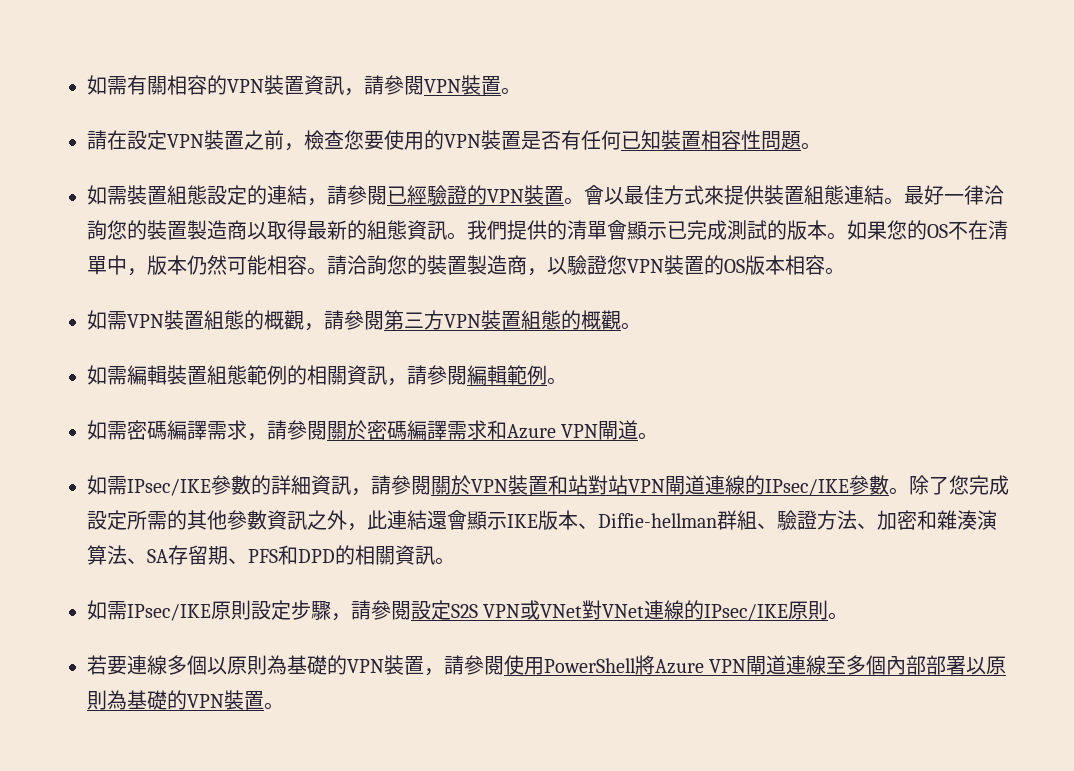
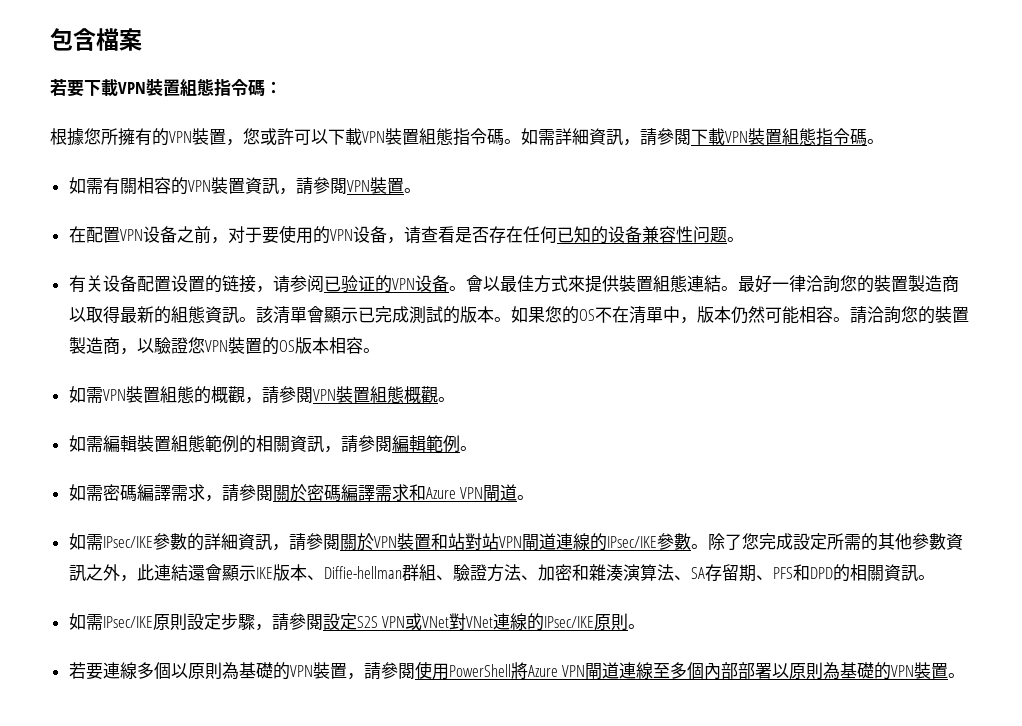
+ 包含檔案
+ 若要下載VPN裝置組態指令碼：
+ 根據您所擁有的VPN裝置，您或許可以下載VPN裝置組態指令碼。如需詳細資訊，請參閱下載VPN裝置組態指令碼。
- 請在設定VPN裝置之前，檢查您要使用的VPN裝置是否有任何已知裝置相容性問題。
- 如需裝置組態設定的連結，請參閱已經驗證的VPN裝置。
+ 在配置VPN设备之前，对于要使用的VPN设备，请查看是否存在任何已知的设备兼容性问题。
+ 有关设备配置设置的链接，请参阅已验证的VPN设备。
- 我們提供的清單會顯示已完成測試的版本。
+ 該清單會顯示已完成測試的版本。
- 如需VPN裝置組態的概觀，請參閱第三方VPN裝置組態的概觀。
+ 如需VPN裝置組態的概觀，請參閱VPN裝置組態概觀。

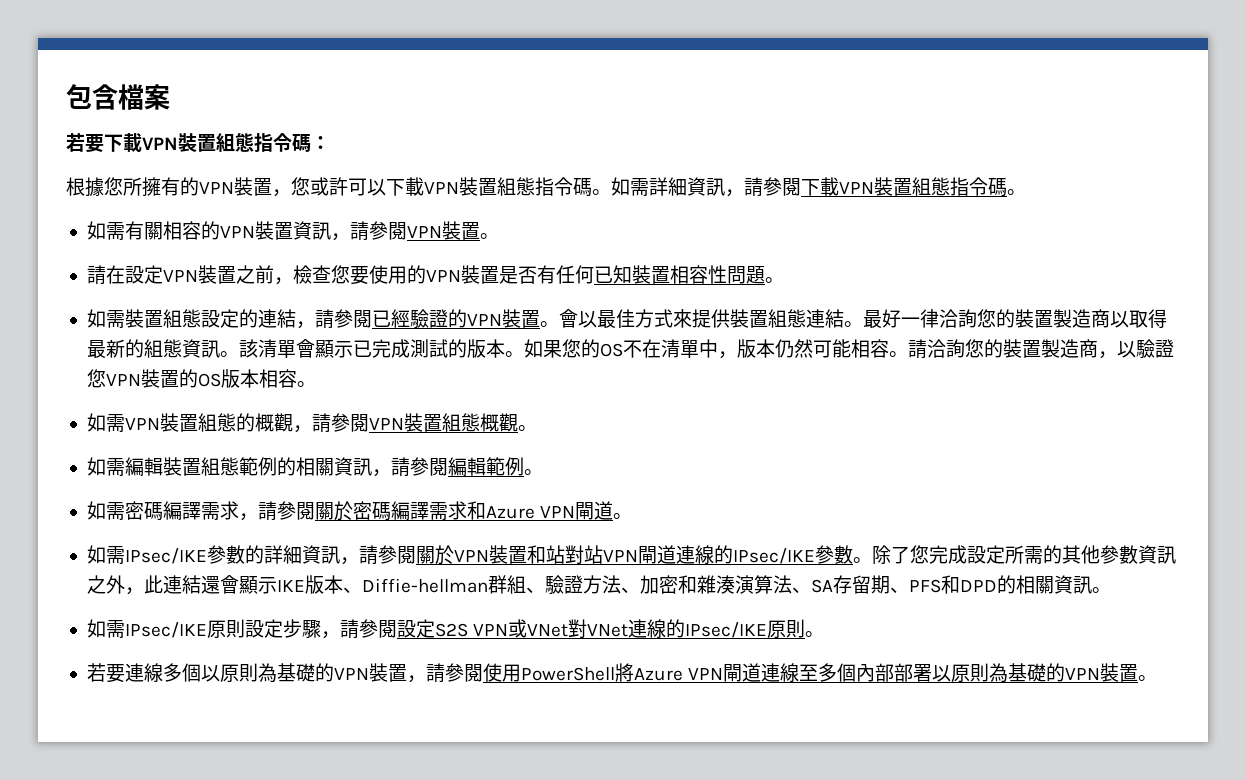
- 在配置VPN设备之前，对于要使用的VPN设备，请查看是否存在任何已知的设备兼容性问题。
- 有关设备配置设置的链接，请参阅已验证的VPN设备。
+ 請在設定VPN裝置之前，檢查您要使用的VPN裝置是否有任何已知裝置相容性問題。
+ 如需裝置組態設定的連結，請參閱已經驗證的VPN裝置。

